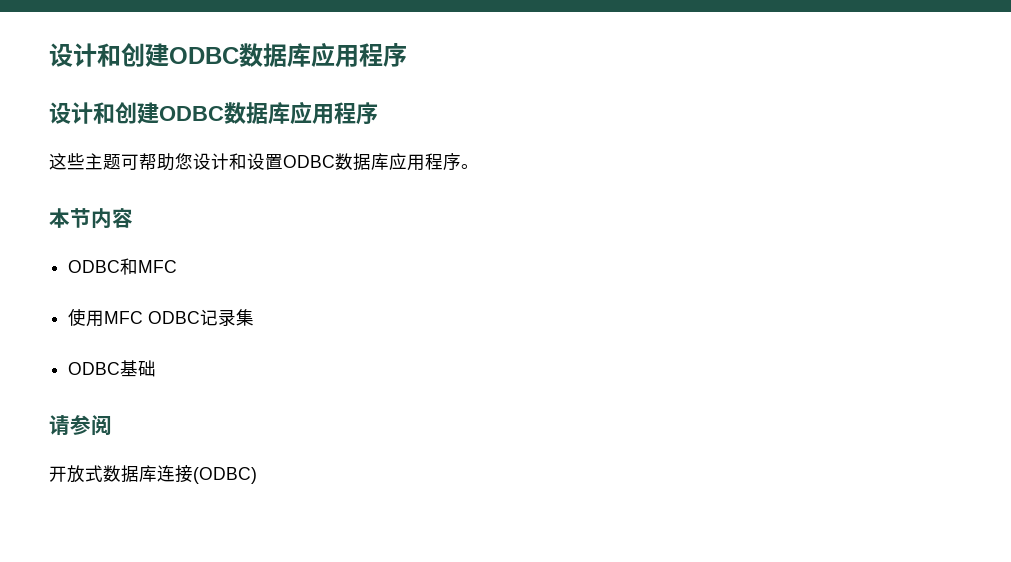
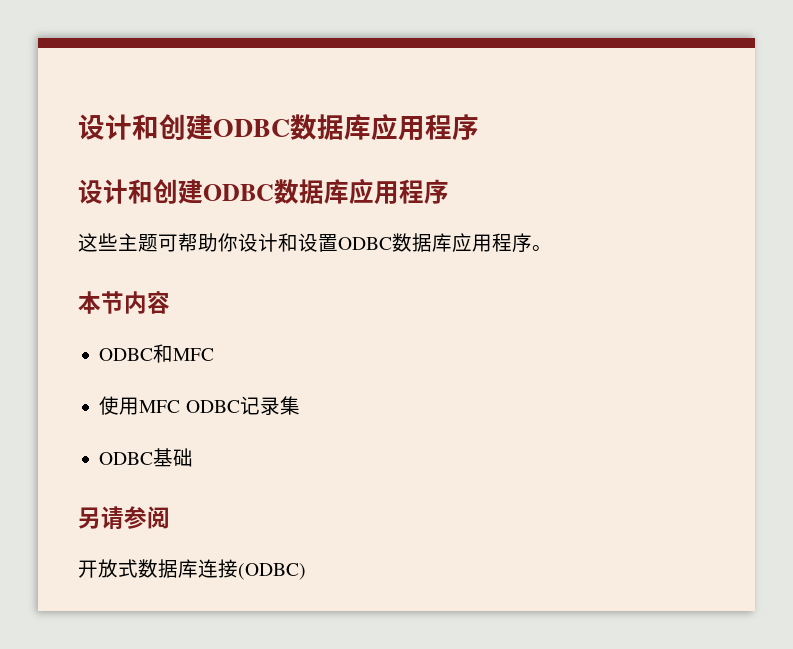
- 这些主题可帮助您设计和设置ODBC数据库应用程序。
+ 这些主题可帮助你设计和设置ODBC数据库应用程序。
- 请参阅
+ 另请参阅

